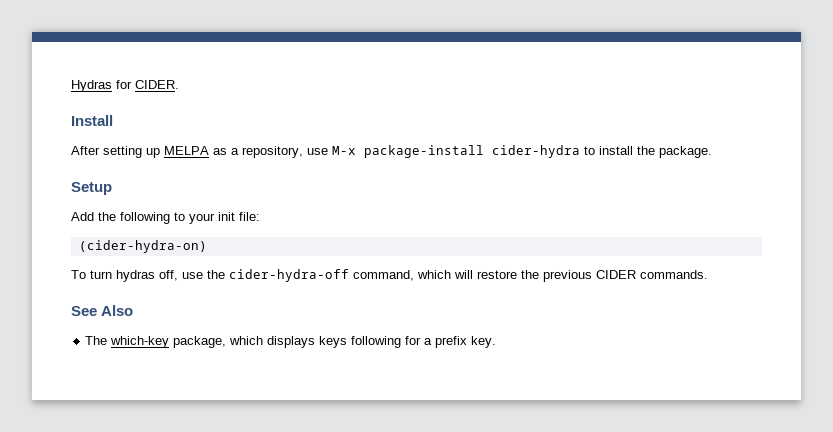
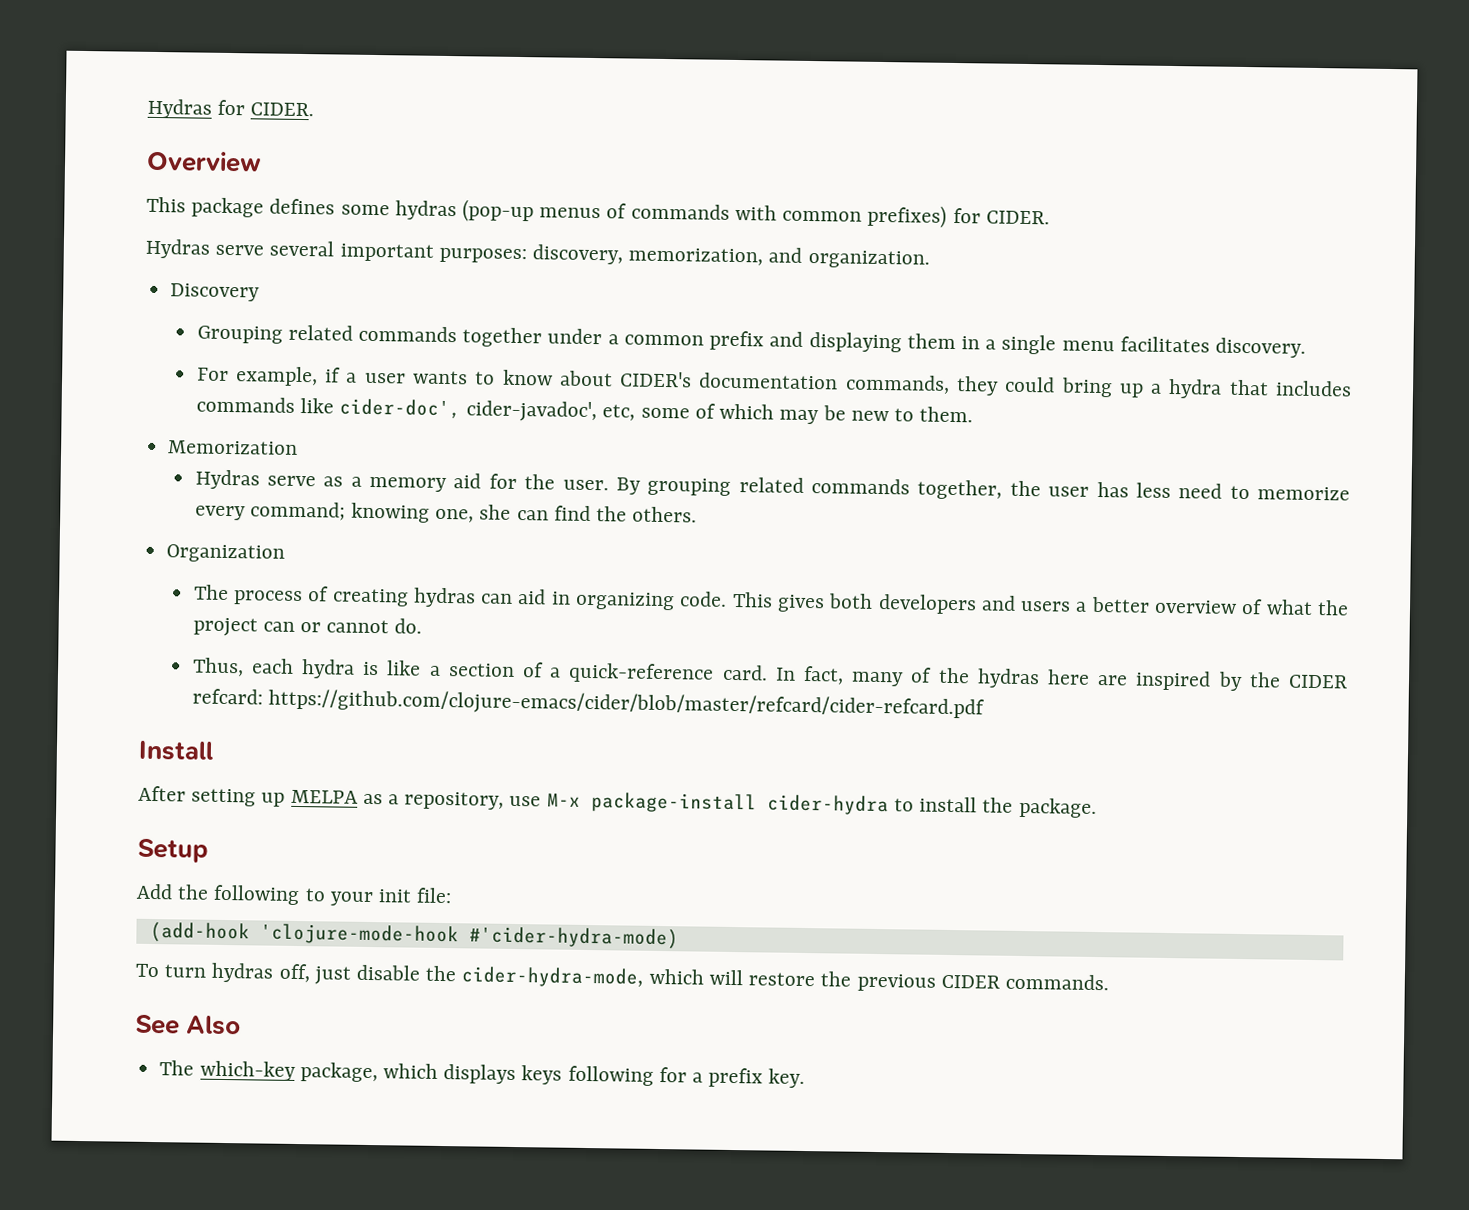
+ Overview
+ This package defines some hydras (pop-up menus of commands with common prefixes) for CIDER.
+ Hydras serve several important purposes: discovery, memorization, and organization.
+ Discovery
+ Grouping related commands together under a common prefix and displaying them in a single menu facilitates discovery.
+ For example, if a user wants to know about CIDER's documentation commands, they could bring up a hydra that includes commands like cider-doc', cider-javadoc', etc, some of which may be new to them.
+ Memorization
+ Hydras serve as a memory aid for the user. By grouping related commands together, the user has less need to memorize every command; knowing one, she can find the others.
+ Organization
+ The process of creating hydras can aid in organizing code. This gives both developers and users a better overview of what the project can or cannot do.
+ Thus, each hydra is like a section of a quick-reference card. In fact, many of the hydras here are inspired by the CIDER refcard: https://github.com/clojure-emacs/cider/blob/master/refcard/cider-refcard.pdf
- (cider-hydra-on)
+ (add-hook 'clojure-mode-hook #'cider-hydra-mode)
- To turn hydras off, use the cider-hydra-off command, which will restore the previous CIDER commands.
+ To turn hydras off, just disable the cider-hydra-mode, which will restore the previous CIDER commands.

